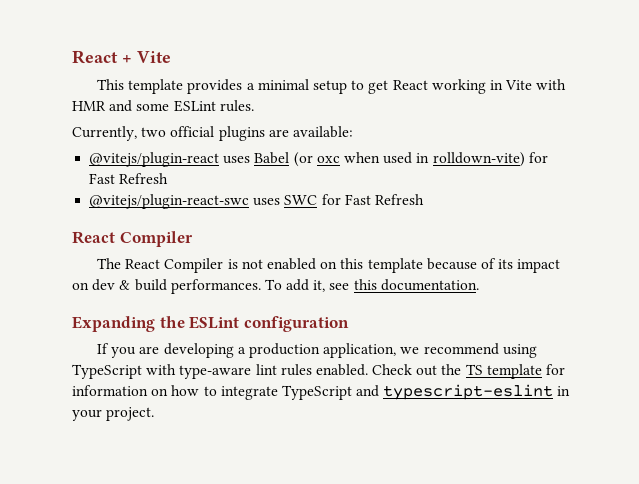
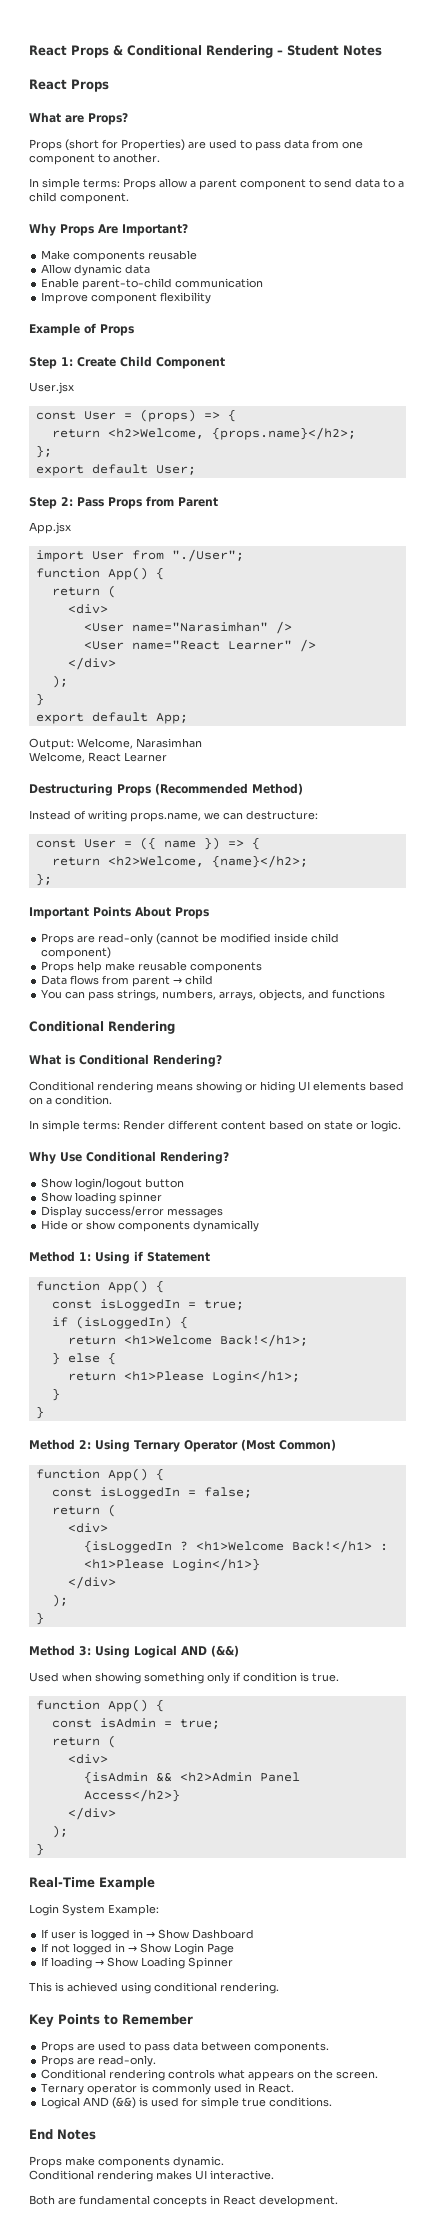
- React + Vite
- This template provides a minimal setup to get React working in Vite with HMR and some ESLint rules.
- Currently, two official plugins are available:
- @vitejs/plugin-react uses Babel (or oxc when used in rolldown-vite) for Fast Refresh
- @vitejs/plugin-react-swc uses SWC for Fast Refresh
- React Compiler
- The React Compiler is not enabled on this template because of its impact on dev & build performances. To add it, see this documentation.
- Expanding the ESLint configuration
- If you are developing a production application, we recommend using TypeScript with type-aware lint rules enabled. Check out the TS template for information on how to integrate TypeScript and typescript-eslint in your project.
+ React Props & Conditional Rendering – Student Notes
+ React Props
+ What are Props?
+ Props (short for Properties) are used to pass data from one component to another.
+ In simple terms: Props allow a parent component to send data to a child component.
+ Why Props Are Important?
+ Make components reusable
+ Allow dynamic data
+ Enable parent-to-child communication
+ Improve component flexibility
+ Example of Props
+ Step 1: Create Child Component
+ User.jsx
+ const User = (props) => {
+ return <h2>Welcome, {props.name}</h2>;
+ };
+ export default User;
+ Step 2: Pass Props from Parent
+ App.jsx
+ import User from "./User";
+ function App() {
+ return (
+ <div>
+ <User name="Narasimhan" />
+ <User name="React Learner" />
+ </div>
+ );
+ }
+ export default App;
+ Output: Welcome, Narasimhan
+ Welcome, React Learner
+ Destructuring Props (Recommended Method)
+ Instead of writing props.name, we can destructure:
+ const User = ({ name }) => {
+ return <h2>Welcome, {name}</h2>;
+ };
+ Important Points About Props
+ Props are read-only (cannot be modified inside child component)
+ Props help make reusable components
+ Data flows from parent → child
+ You can pass strings, numbers, arrays, objects, and functions
+ Conditional Rendering
+ What is Conditional Rendering?
+ Conditional rendering means showing or hiding UI elements based on a condition.
+ In simple terms: Render different content based on state or logic.
+ Why Use Conditional Rendering?
+ Show login/logout button
+ Show loading spinner
+ Display success/error messages
+ Hide or show components dynamically
+ Method 1: Using if Statement
+ function App() {
+ const isLoggedIn = true;
+ if (isLoggedIn) {
+ return <h1>Welcome Back!</h1>;
+ } else {
+ return <h1>Please Login</h1>;
+ }
+ }
+ Method 2: Using Ternary Operator (Most Common)
+ function App() {
+ const isLoggedIn = false;
+ return (
+ <div>
+ {isLoggedIn ? <h1>Welcome Back!</h1> : <h1>Please Login</h1>}
+ </div>
+ );
+ }
+ Method 3: Using Logical AND (&&)
+ Used when showing something only if condition is true.
+ function App() {
+ const isAdmin = true;
+ return (
+ <div>
+ {isAdmin && <h2>Admin Panel Access</h2>}
+ </div>
+ );
+ }
+ Real-Time Example
+ Login System Example:
+ If user is logged in → Show Dashboard
+ If not logged in → Show Login Page
+ If loading → Show Loading Spinner
+ This is achieved using conditional rendering.
+ Key Points to Remember
+ Props are used to pass data between components.
+ Props are read-only.
+ Conditional rendering controls what appears on the screen.
+ Ternary operator is commonly used in React.
+ Logical AND (&&) is used for simple true conditions.
+ End Notes
+ Props make components dynamic.
+ Conditional rendering makes UI interactive.
+ Both are fundamental concepts in React development.

